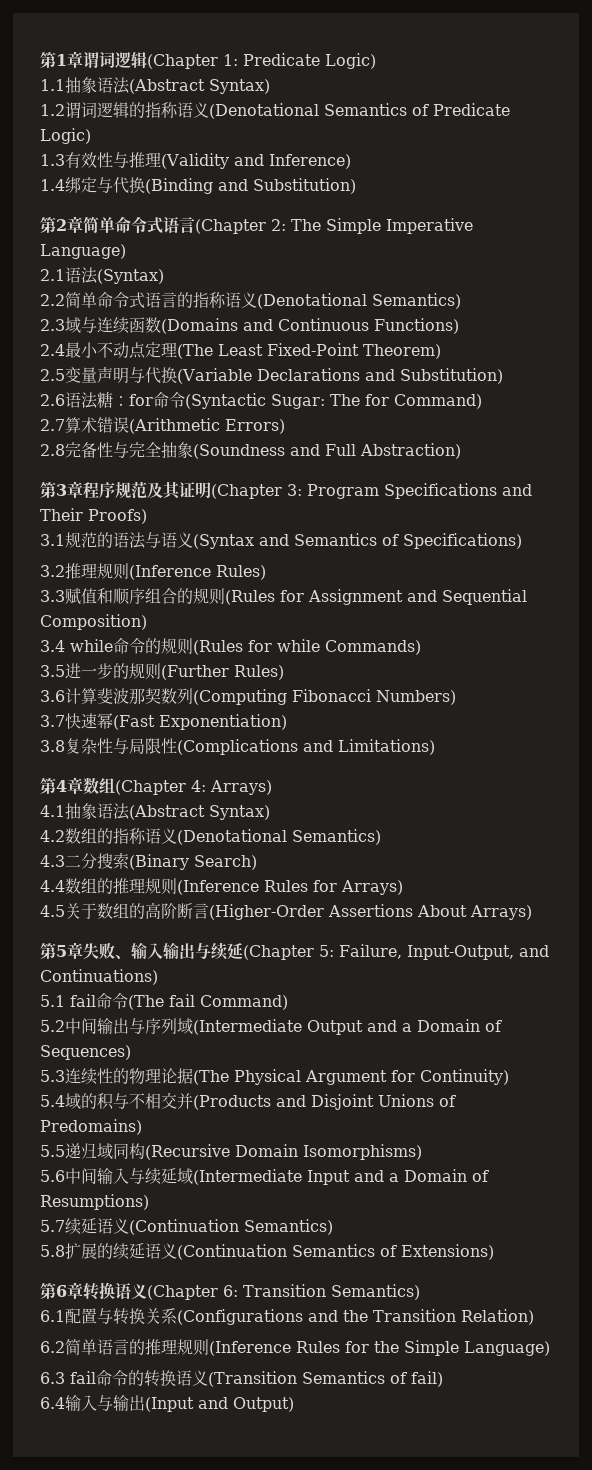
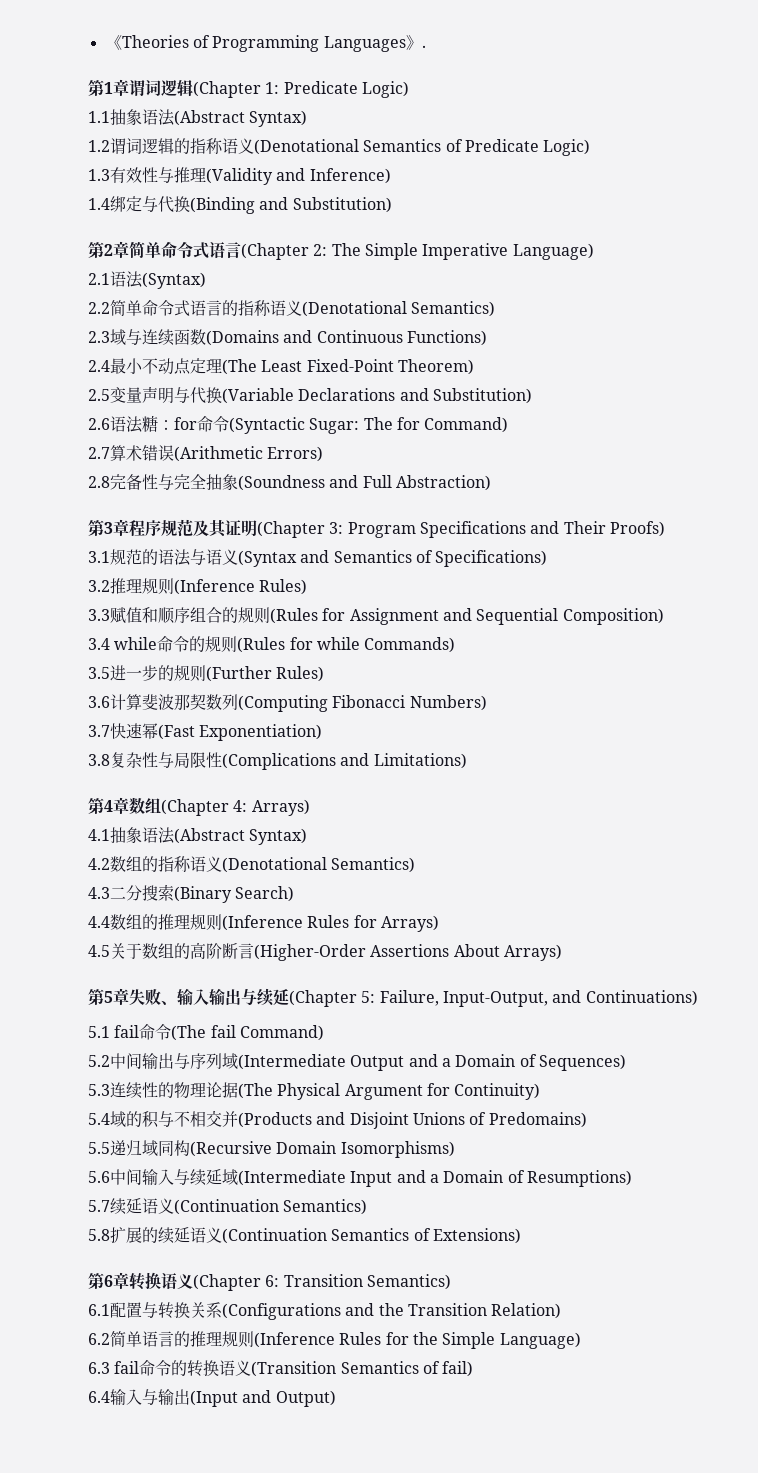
+ 《Theories of Programming Languages》.

